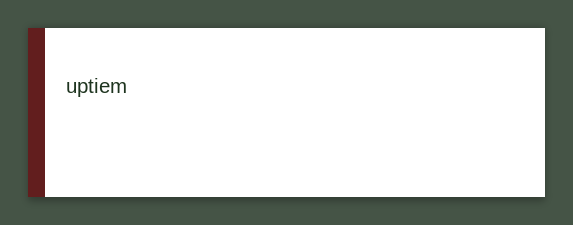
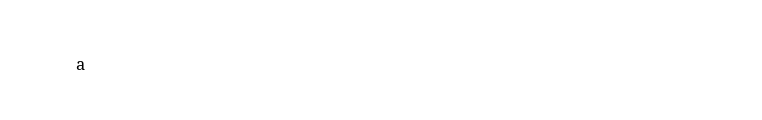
- uptiem
+ a

